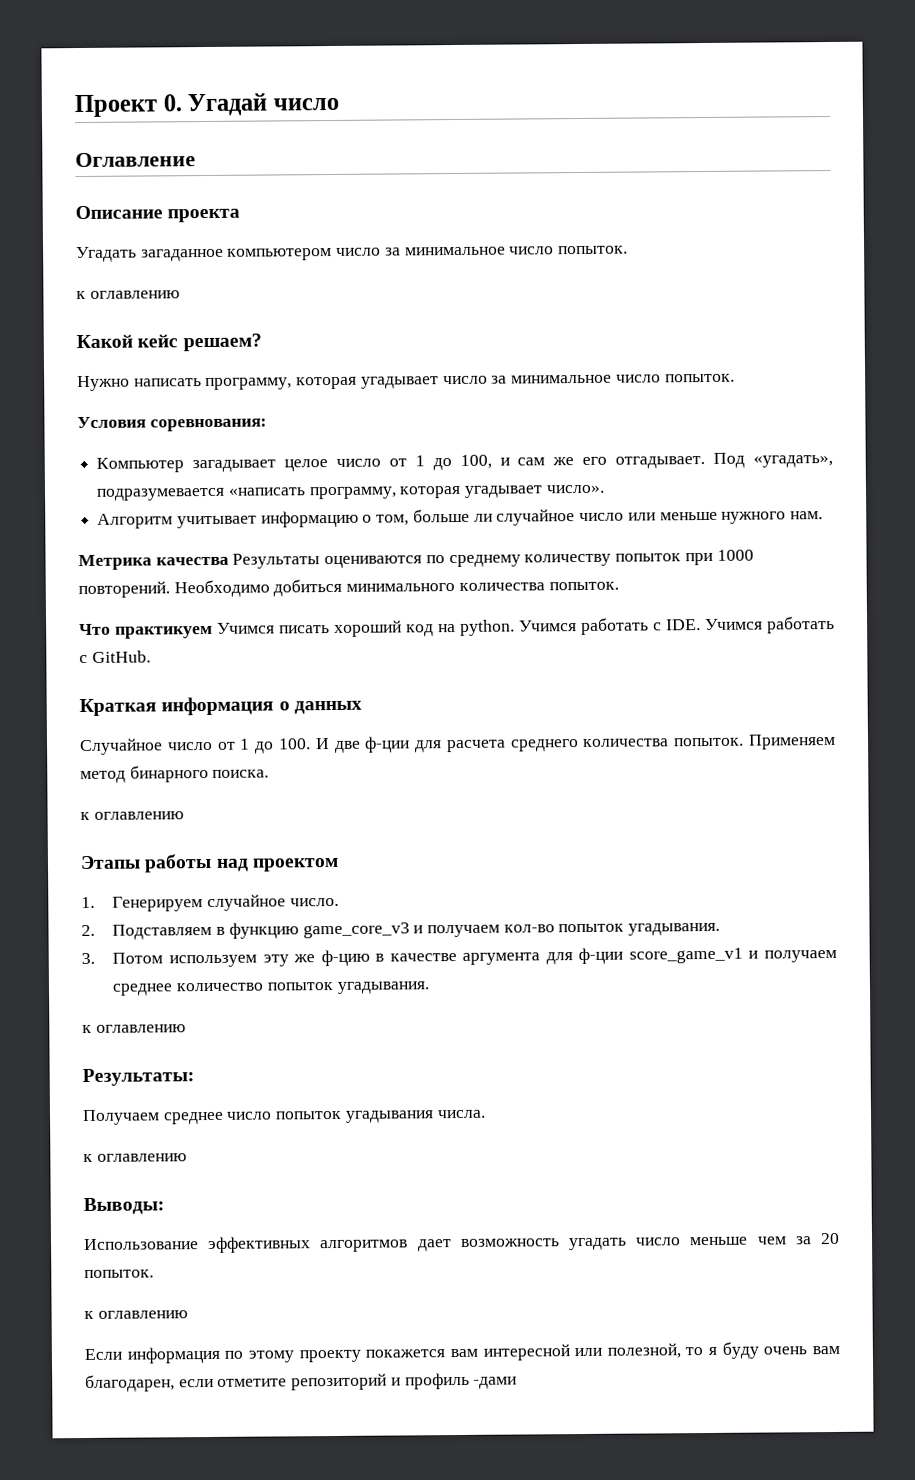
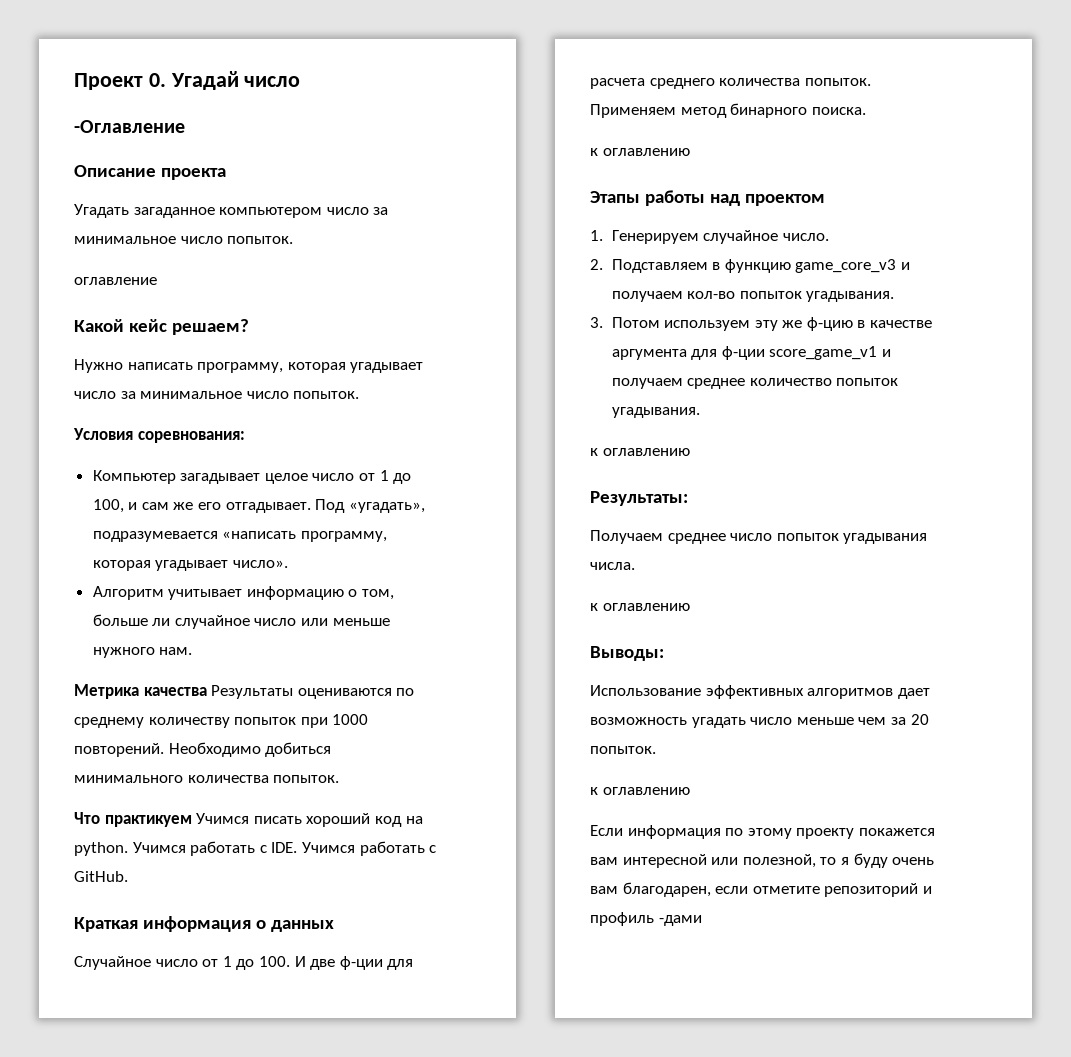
- Оглавление
+ -Оглавление
  Угадать загаданное компьютером число за минимальное число попыток.
- к оглавлению
+ оглавление

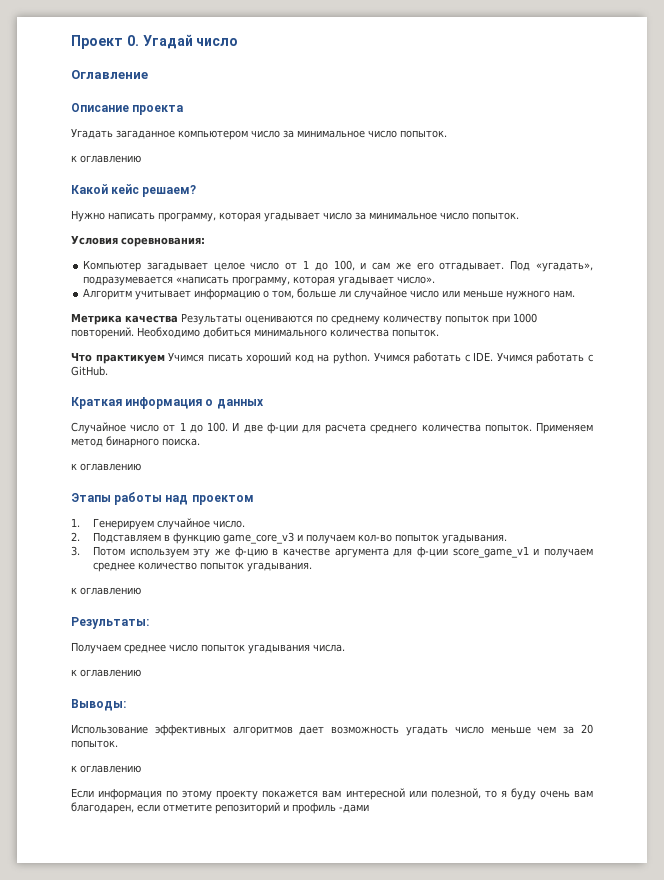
- -Оглавление
+ Оглавление
  Угадать загаданное компьютером число за минимальное число попыток.
- оглавление
+ к оглавлению

